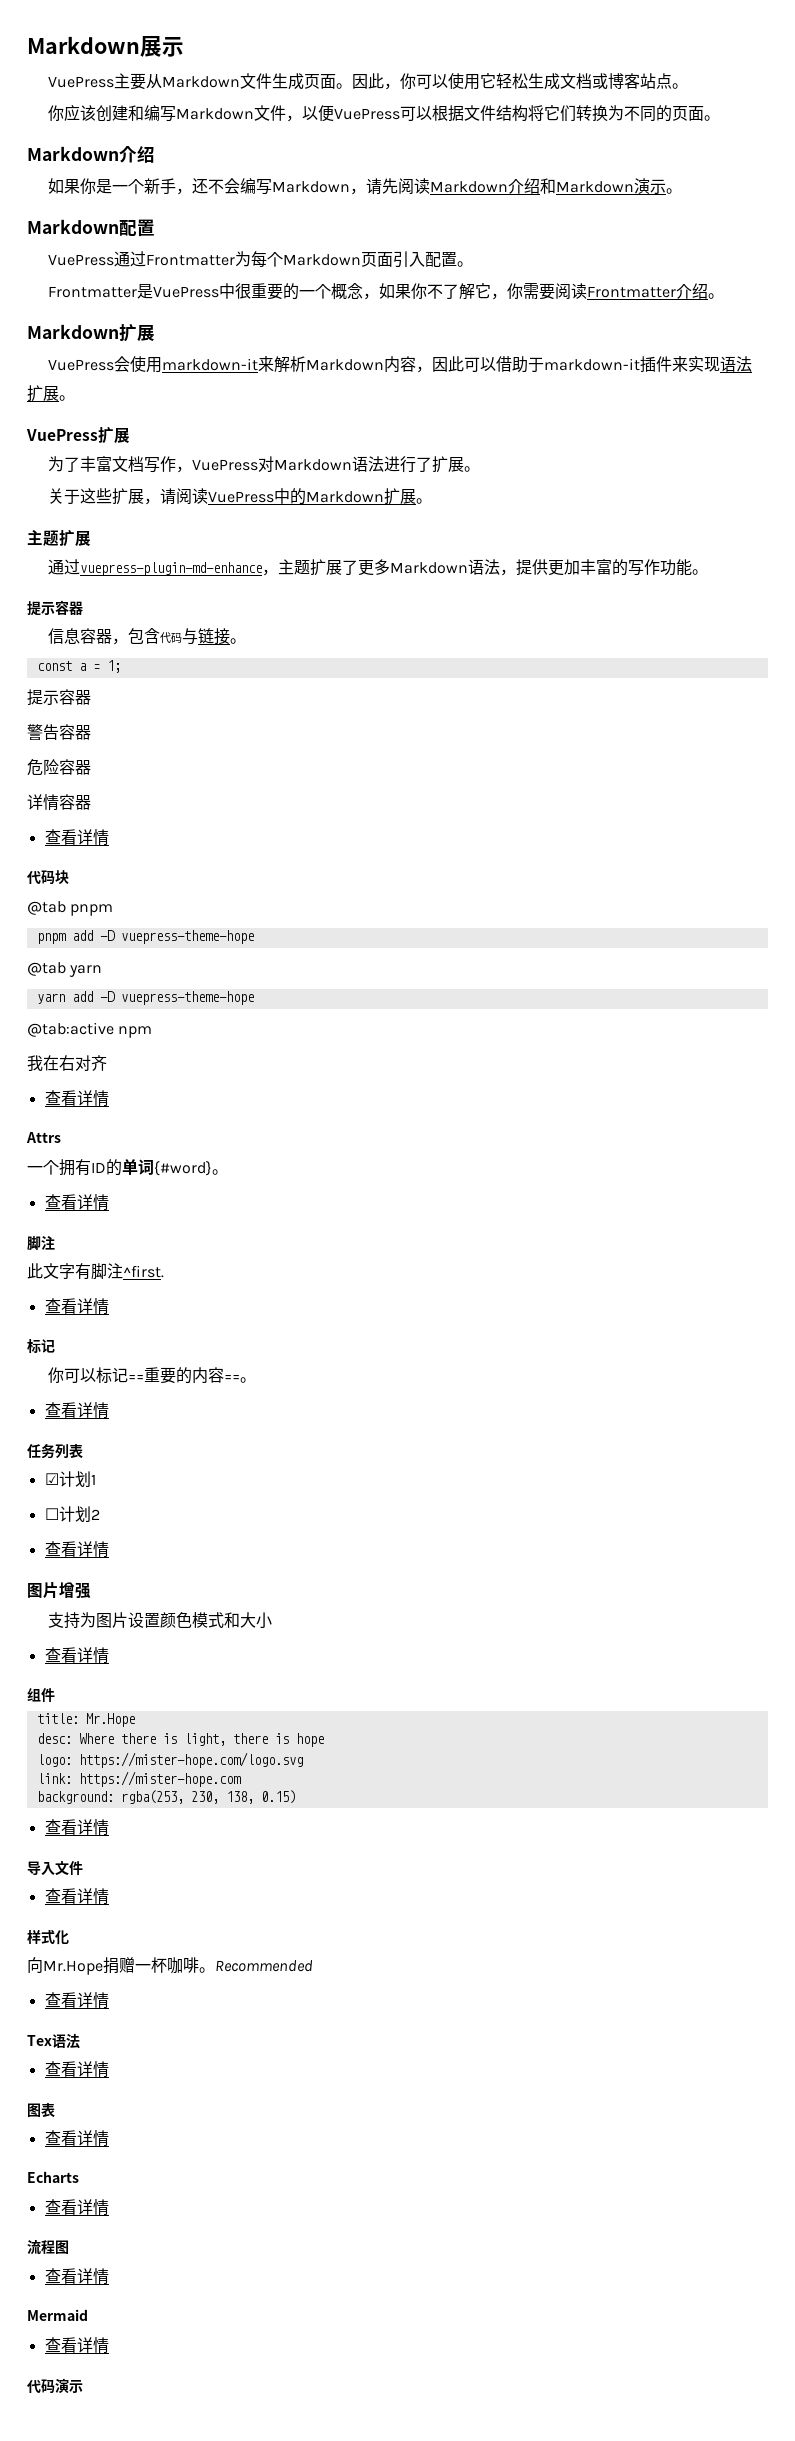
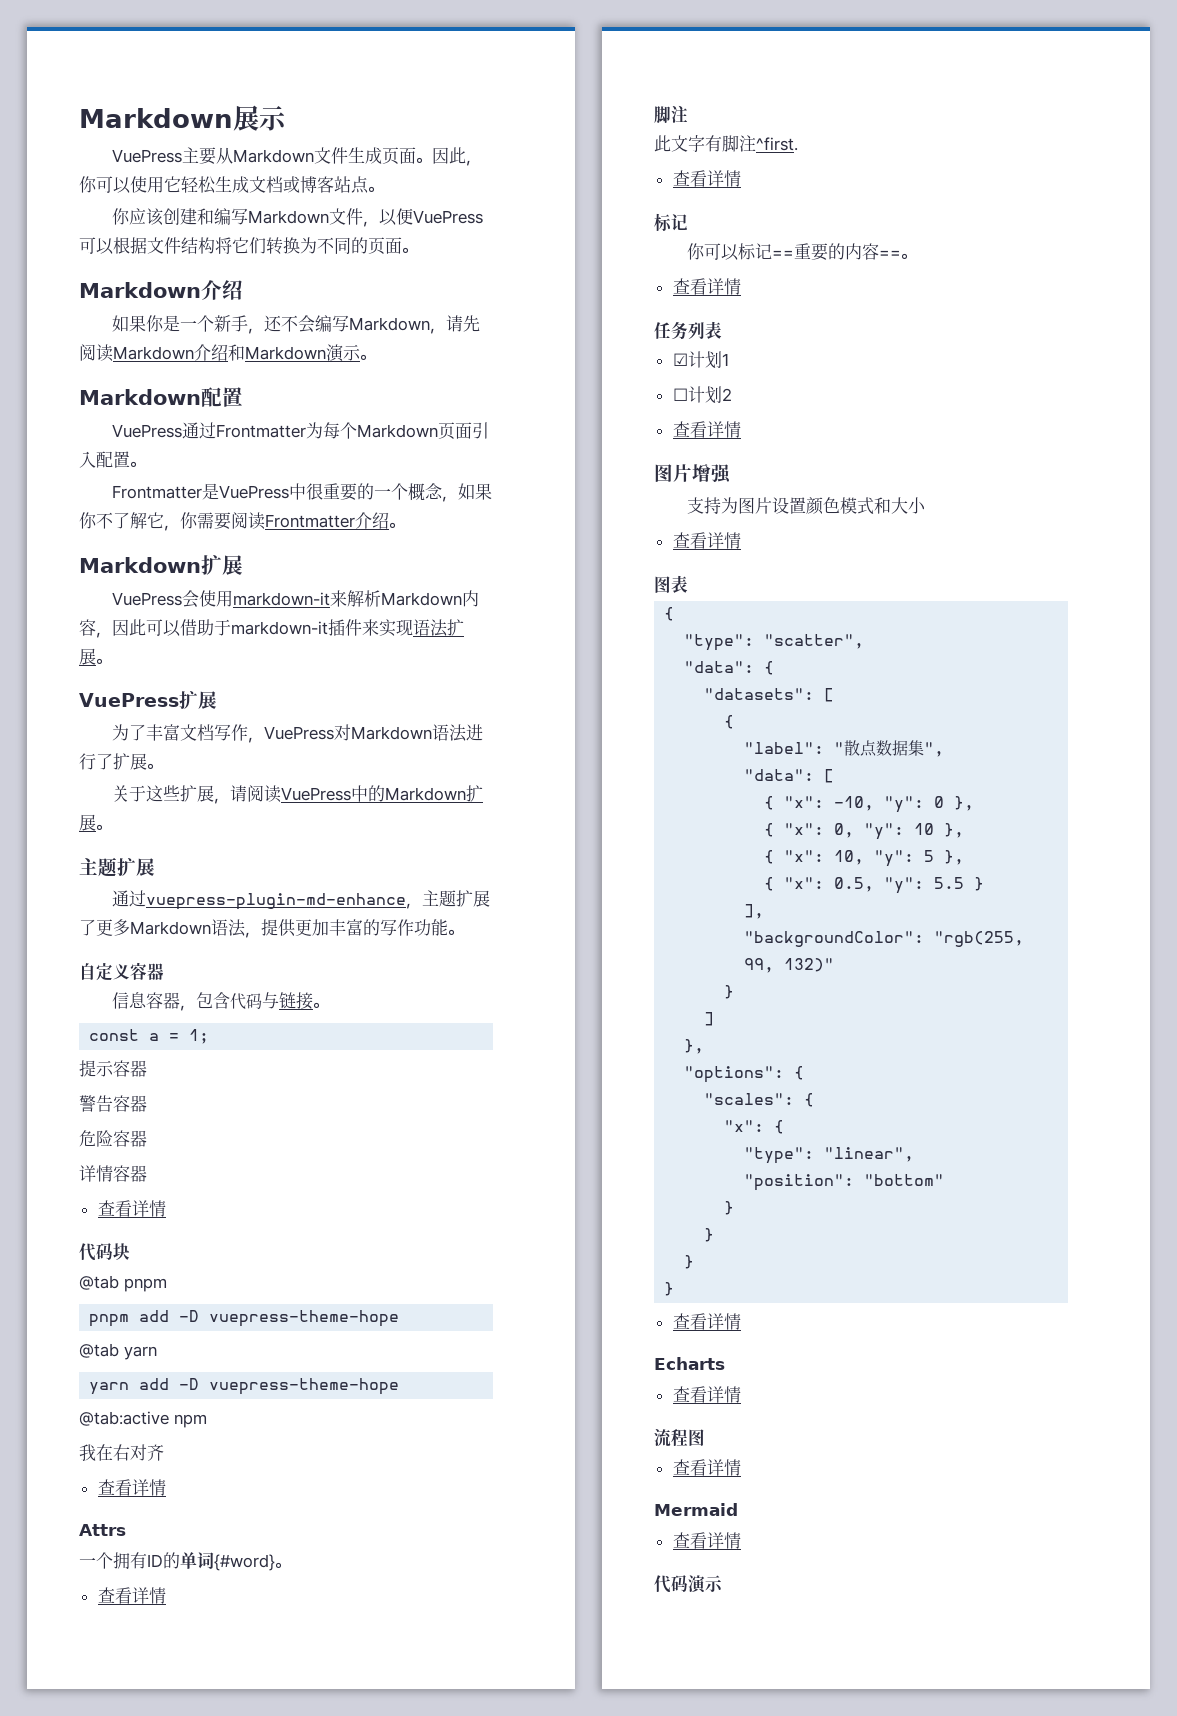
  通过vuepress-plugin-md-enhance，主题扩展了更多Markdown语法，提供更加丰富的写作功能。
- 提示容器
+ 自定义容器
- 组件
- title: Mr.Hope
- desc: Where there is light, there is hope
- logo: https://mister-hope.com/logo.svg
- link: https://mister-hope.com
- background: rgba(253, 230, 138, 0.15)
- 查看详情
- 导入文件
- 查看详情
- 样式化
- 向Mr.Hope捐赠一杯咖啡。Recommended
- 查看详情
- Tex语法
- 查看详情
  图表
+ {
+ "type": "scatter",
+ "data": {
+ "datasets": [
+ {
+ "label": "散点数据集",
+ "data": [
+ { "x": -10, "y": 0 },
+ { "x": 0, "y": 10 },
+ { "x": 10, "y": 5 },
+ { "x": 0.5, "y": 5.5 }
+ ],
+ "backgroundColor": "rgb(255, 99, 132)"
+ }
+ ]
+ },
+ "options": {
+ "scales": {
+ "x": {
+ "type": "linear",
+ "position": "bottom"
+ }
+ }
+ }
+ }

